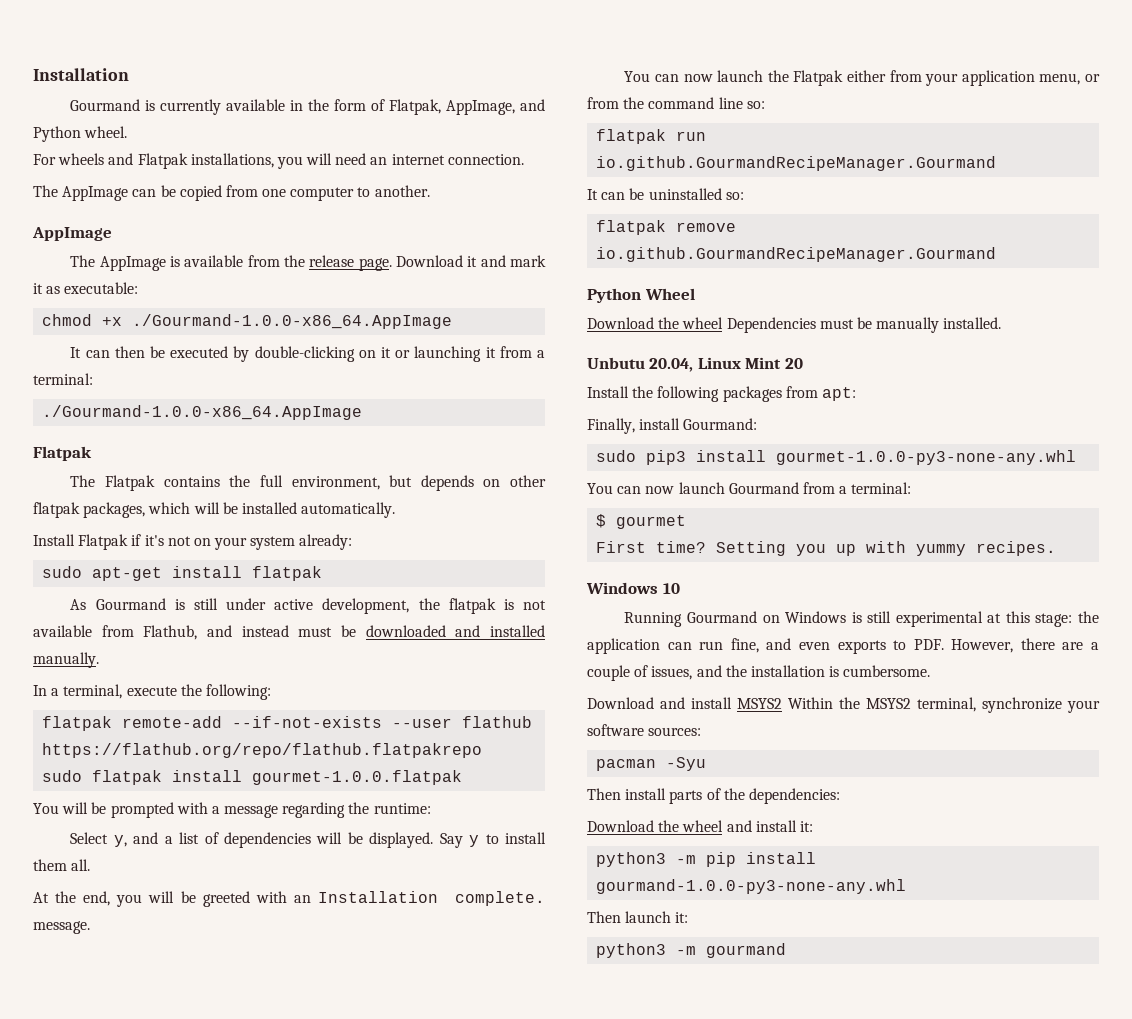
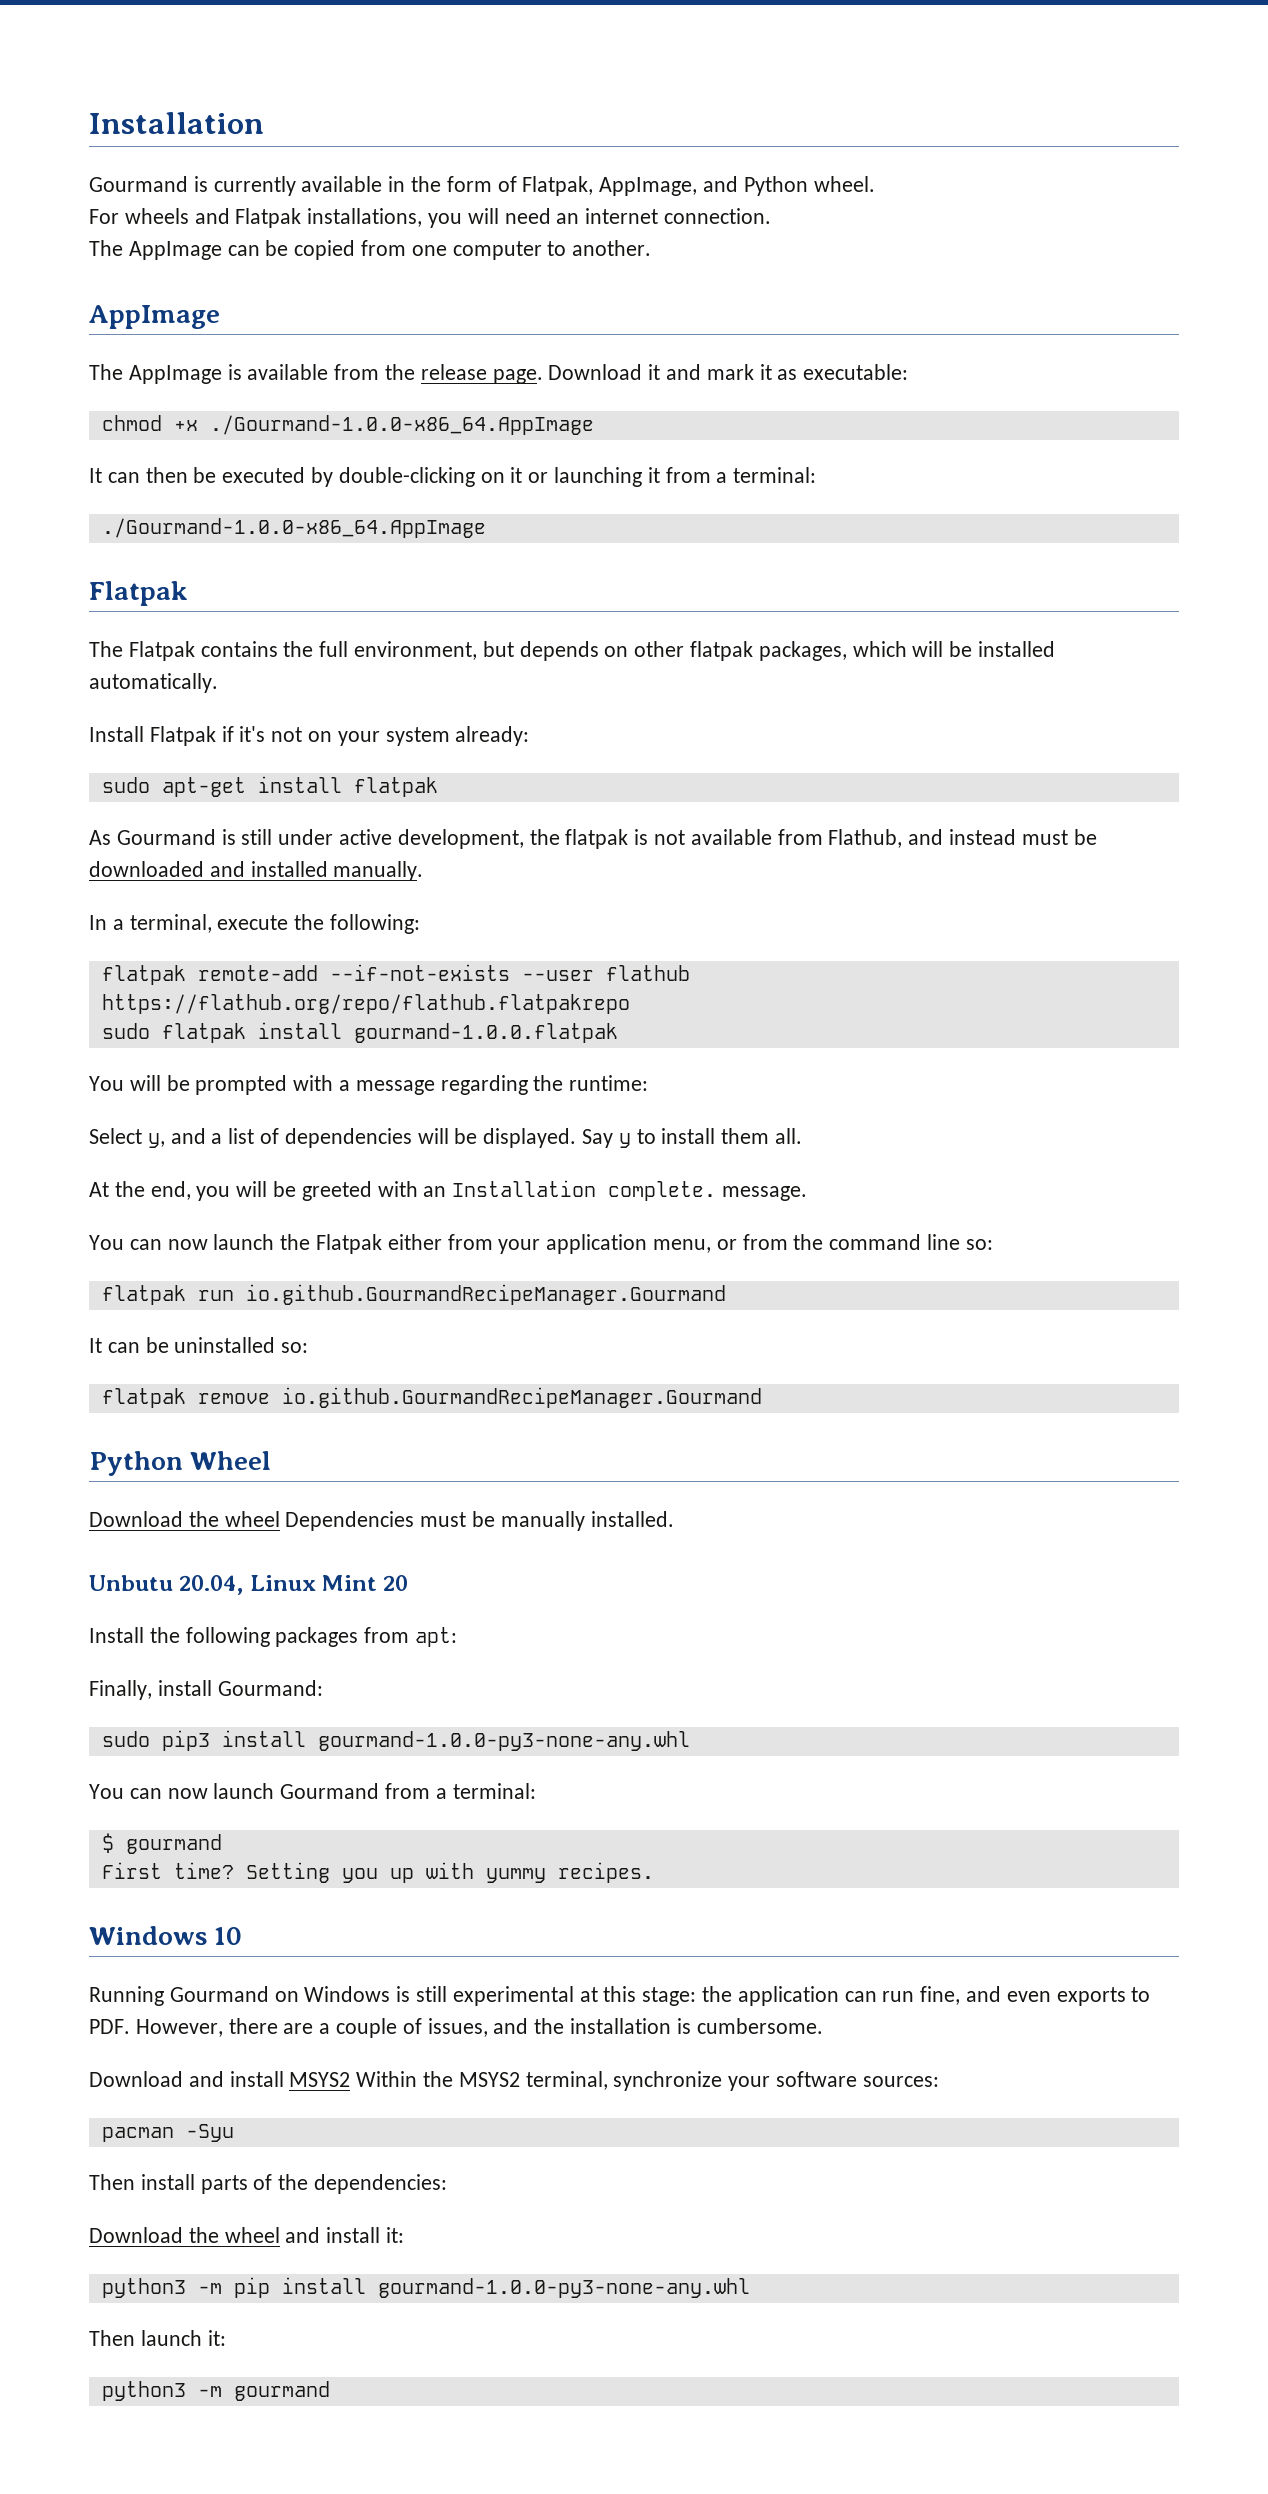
- sudo flatpak install gourmet-1.0.0.flatpak
+ sudo flatpak install gourmand-1.0.0.flatpak
- sudo pip3 install gourmet-1.0.0-py3-none-any.whl
+ sudo pip3 install gourmand-1.0.0-py3-none-any.whl
- $ gourmet
+ $ gourmand

